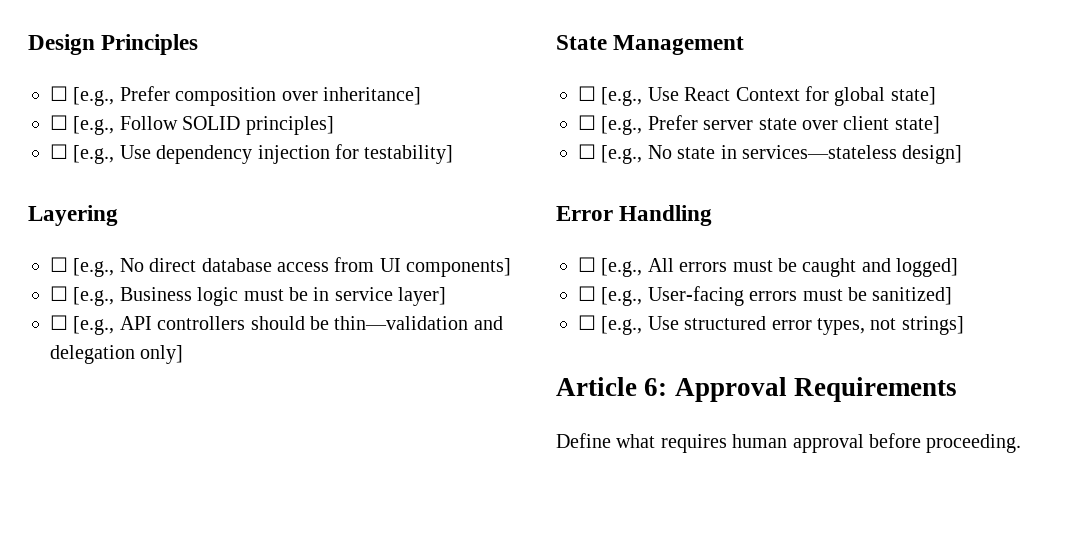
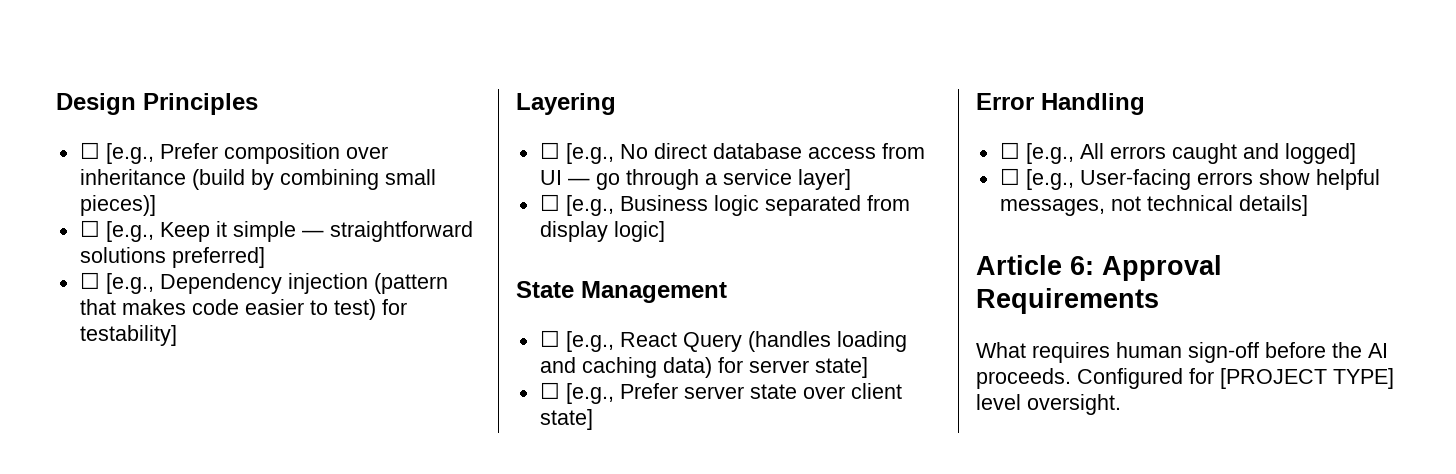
- ☐ [e.g., Prefer composition over inheritance]
- ☐ [e.g., Follow SOLID principles]
- ☐ [e.g., Use dependency injection for testability]
+ ☐ [e.g., Prefer composition over inheritance (build by combining small pieces)]
+ ☐ [e.g., Keep it simple — straightforward solutions preferred]
+ ☐ [e.g., Dependency injection (pattern that makes code easier to test) for testability]
- ☐ [e.g., No direct database access from UI components]
- ☐ [e.g., Business logic must be in service layer]
- ☐ [e.g., API controllers should be thin—validation and delegation only]
+ ☐ [e.g., No direct database access from UI — go through a service layer]
+ ☐ [e.g., Business logic separated from display logic]
  State Management
- ☐ [e.g., Use React Context for global state]
+ ☐ [e.g., React Query (handles loading and caching data) for server state]
- ☐ [e.g., No state in services—stateless design]
- ☐ [e.g., All errors must be caught and logged]
+ ☐ [e.g., All errors caught and logged]
- ☐ [e.g., User-facing errors must be sanitized]
- ☐ [e.g., Use structured error types, not strings]
+ ☐ [e.g., User-facing errors show helpful messages, not technical details]
  Article 6: Approval Requirements
- Define what requires human approval before proceeding.
+ What requires human sign-off before the AI proceeds. Configured for [PROJECT TYPE] level oversight.

